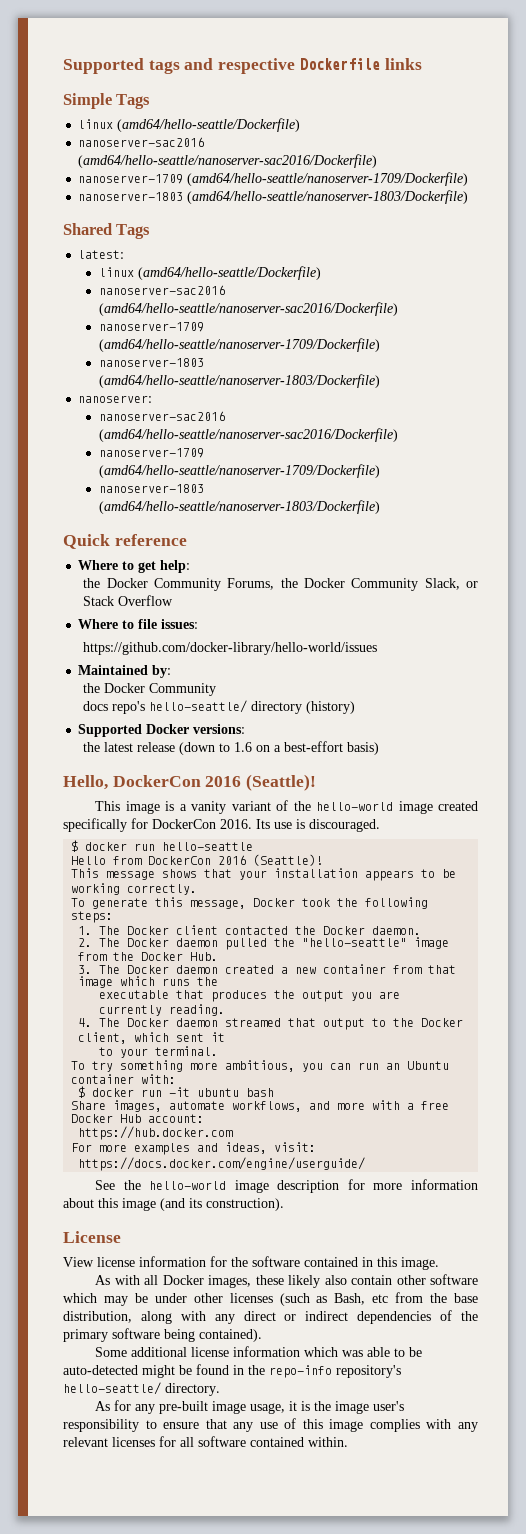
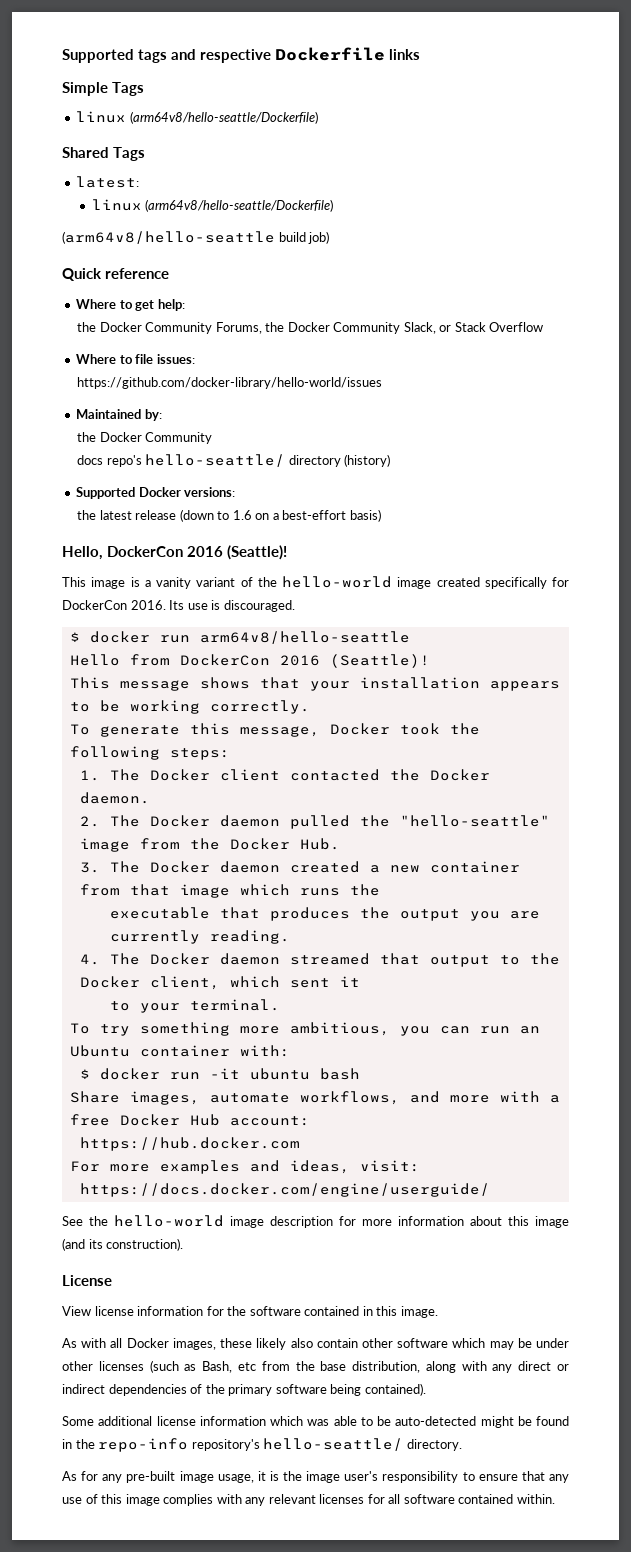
  Simple Tags
- linux (amd64/hello-seattle/Dockerfile)
- nanoserver-sac2016 (amd64/hello-seattle/nanoserver-sac2016/Dockerfile)
- nanoserver-1709 (amd64/hello-seattle/nanoserver-1709/Dockerfile)
- nanoserver-1803 (amd64/hello-seattle/nanoserver-1803/Dockerfile)
+ linux (arm64v8/hello-seattle/Dockerfile)
  Shared Tags
  latest:
- linux (amd64/hello-seattle/Dockerfile)
- nanoserver-sac2016 (amd64/hello-seattle/nanoserver-sac2016/Dockerfile)
- nanoserver-1709 (amd64/hello-seattle/nanoserver-1709/Dockerfile)
- nanoserver-1803 (amd64/hello-seattle/nanoserver-1803/Dockerfile)
- nanoserver:
- nanoserver-sac2016 (amd64/hello-seattle/nanoserver-sac2016/Dockerfile)
- nanoserver-1709 (amd64/hello-seattle/nanoserver-1709/Dockerfile)
- nanoserver-1803 (amd64/hello-seattle/nanoserver-1803/Dockerfile)
+ linux (arm64v8/hello-seattle/Dockerfile)
+ (arm64v8/hello-seattle build job)
- $ docker run hello-seattle
+ $ docker run arm64v8/hello-seattle

